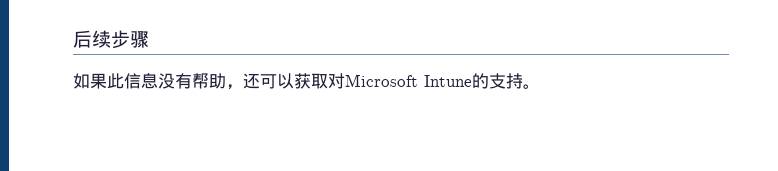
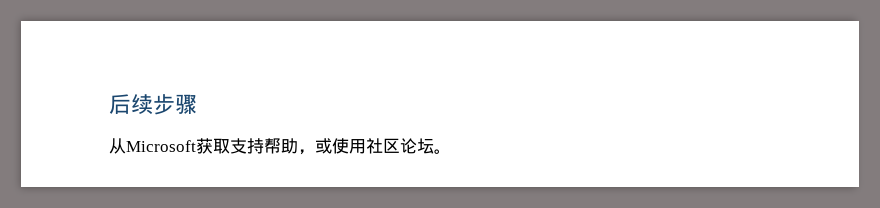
- 如果此信息没有帮助，还可以获取对Microsoft Intune的支持。
+ 从Microsoft获取支持帮助，或使用社区论坛。

